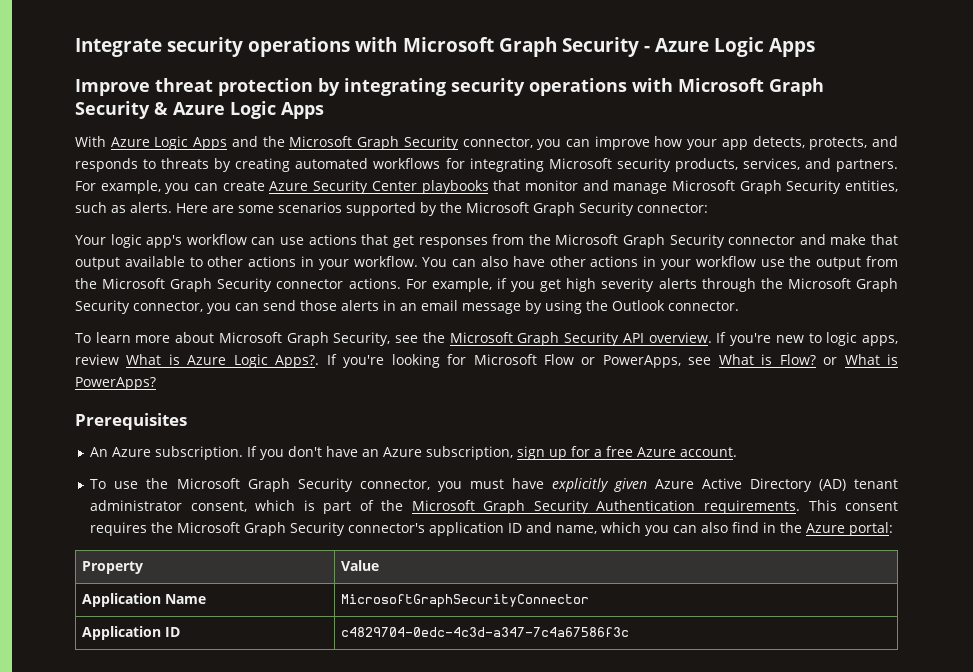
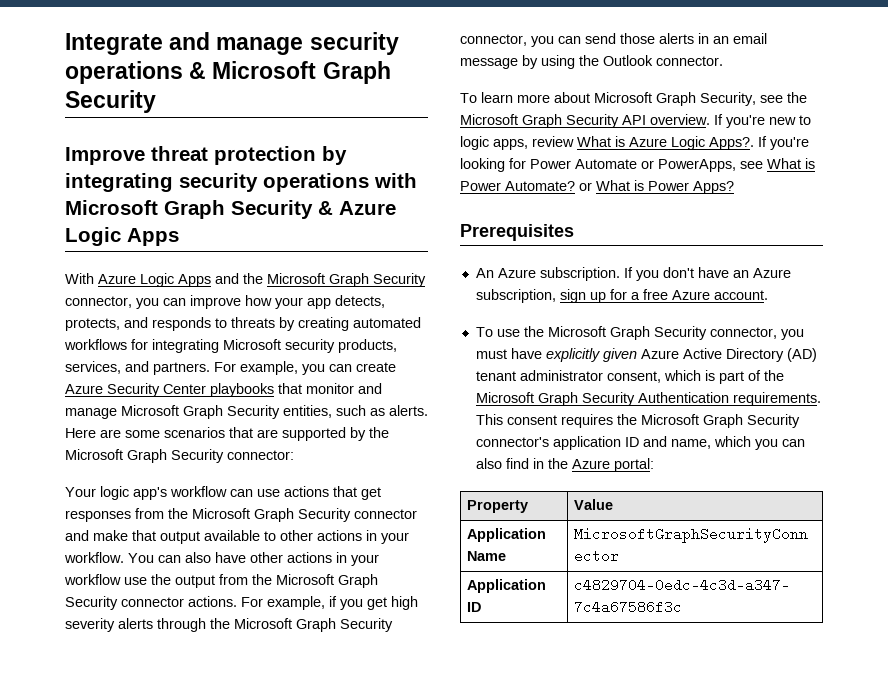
- Integrate security operations with Microsoft Graph Security - Azure Logic Apps
+ Integrate and manage security operations & Microsoft Graph Security
- Here are some scenarios supported by the Microsoft Graph Security connector:
+ Here are some scenarios that are supported by the Microsoft Graph Security connector:
- If you're looking for Microsoft Flow or PowerApps, see What is Flow? or What is PowerApps?
+ If you're looking for Power Automate or PowerApps, see What is Power Automate? or What is Power Apps?

